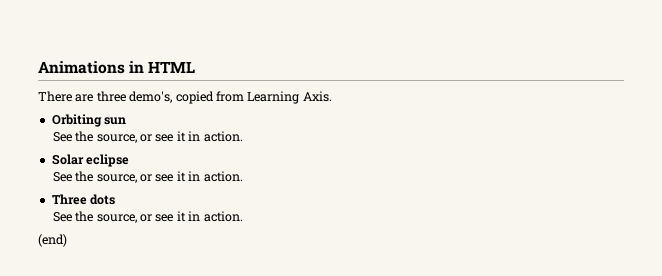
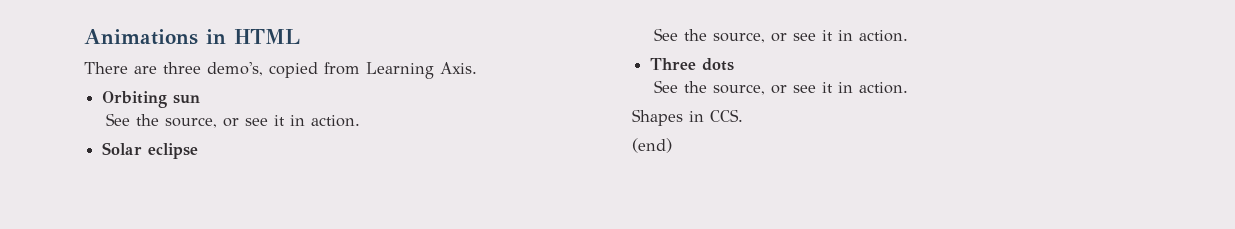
+ Shapes in CCS.

